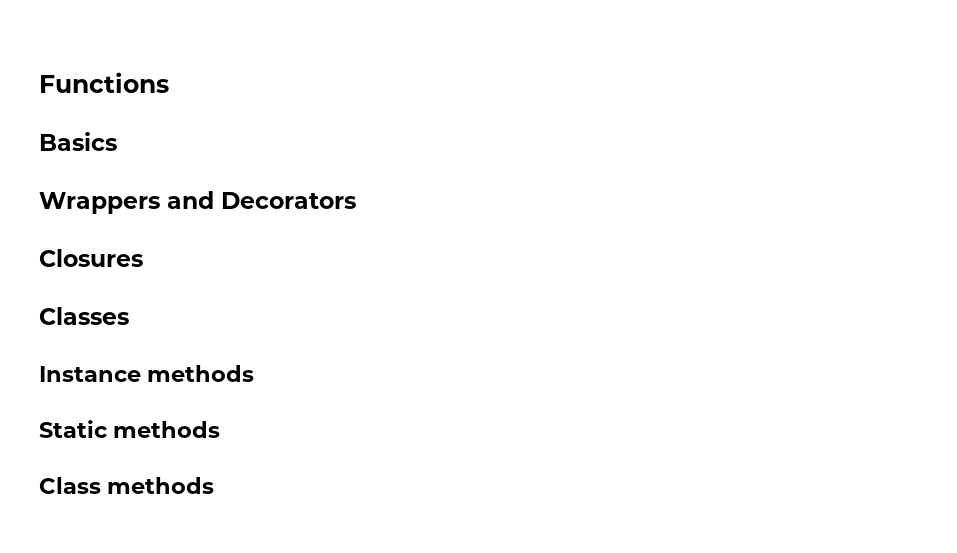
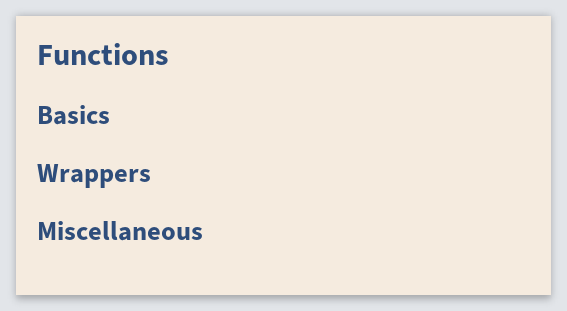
- Wrappers and Decorators
- Closures
- Classes
- Instance methods
- Static methods
- Class methods
+ Wrappers
+ Miscellaneous

